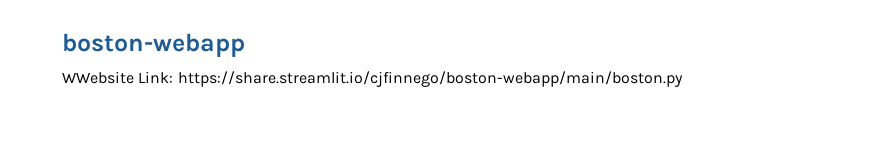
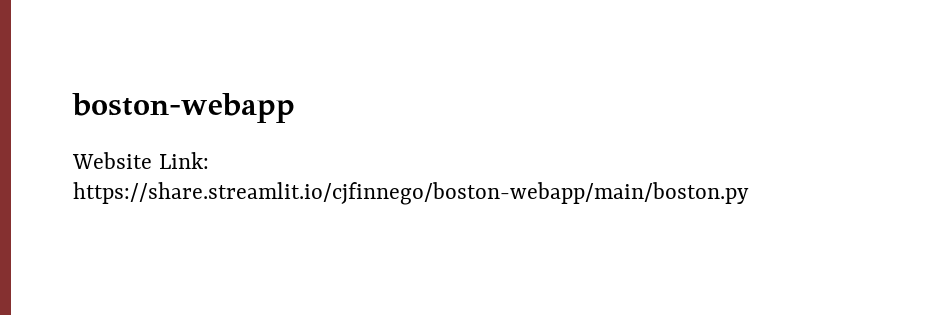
- WWebsite Link: https://share.streamlit.io/cjfinnego/boston-webapp/main/boston.py
+ Website Link: https://share.streamlit.io/cjfinnego/boston-webapp/main/boston.py

